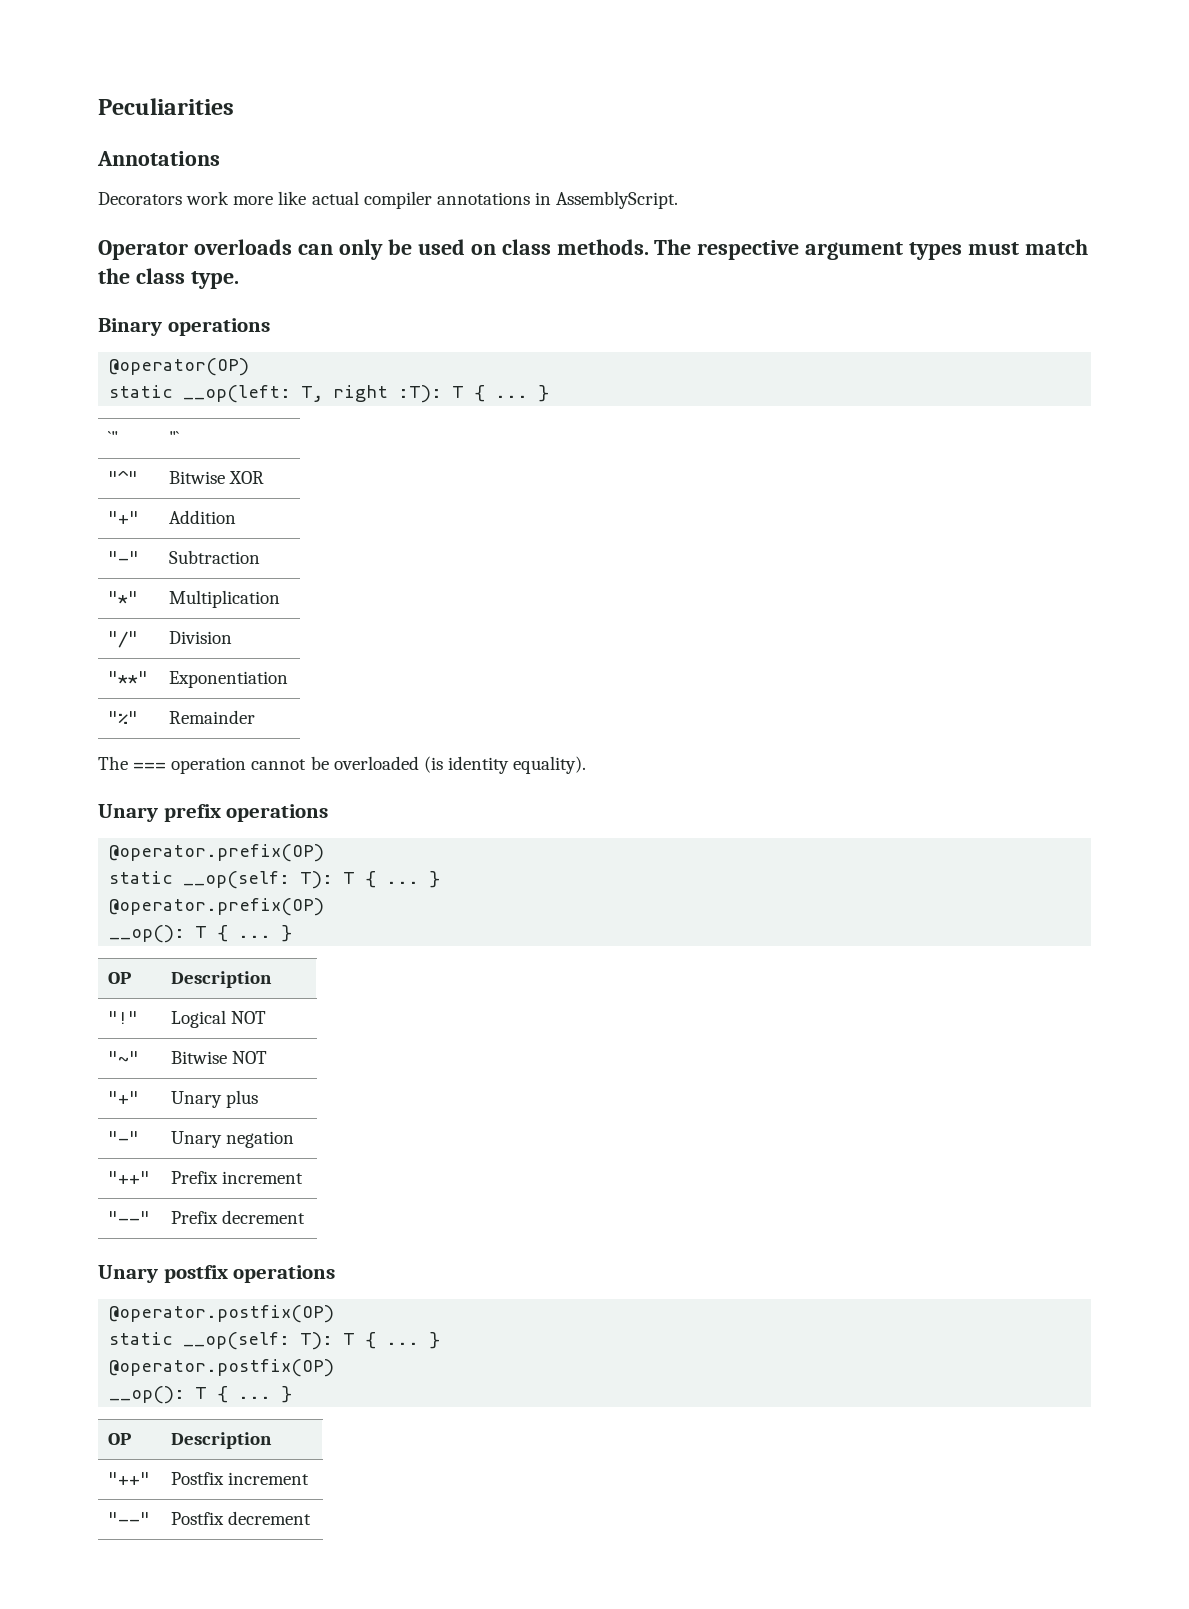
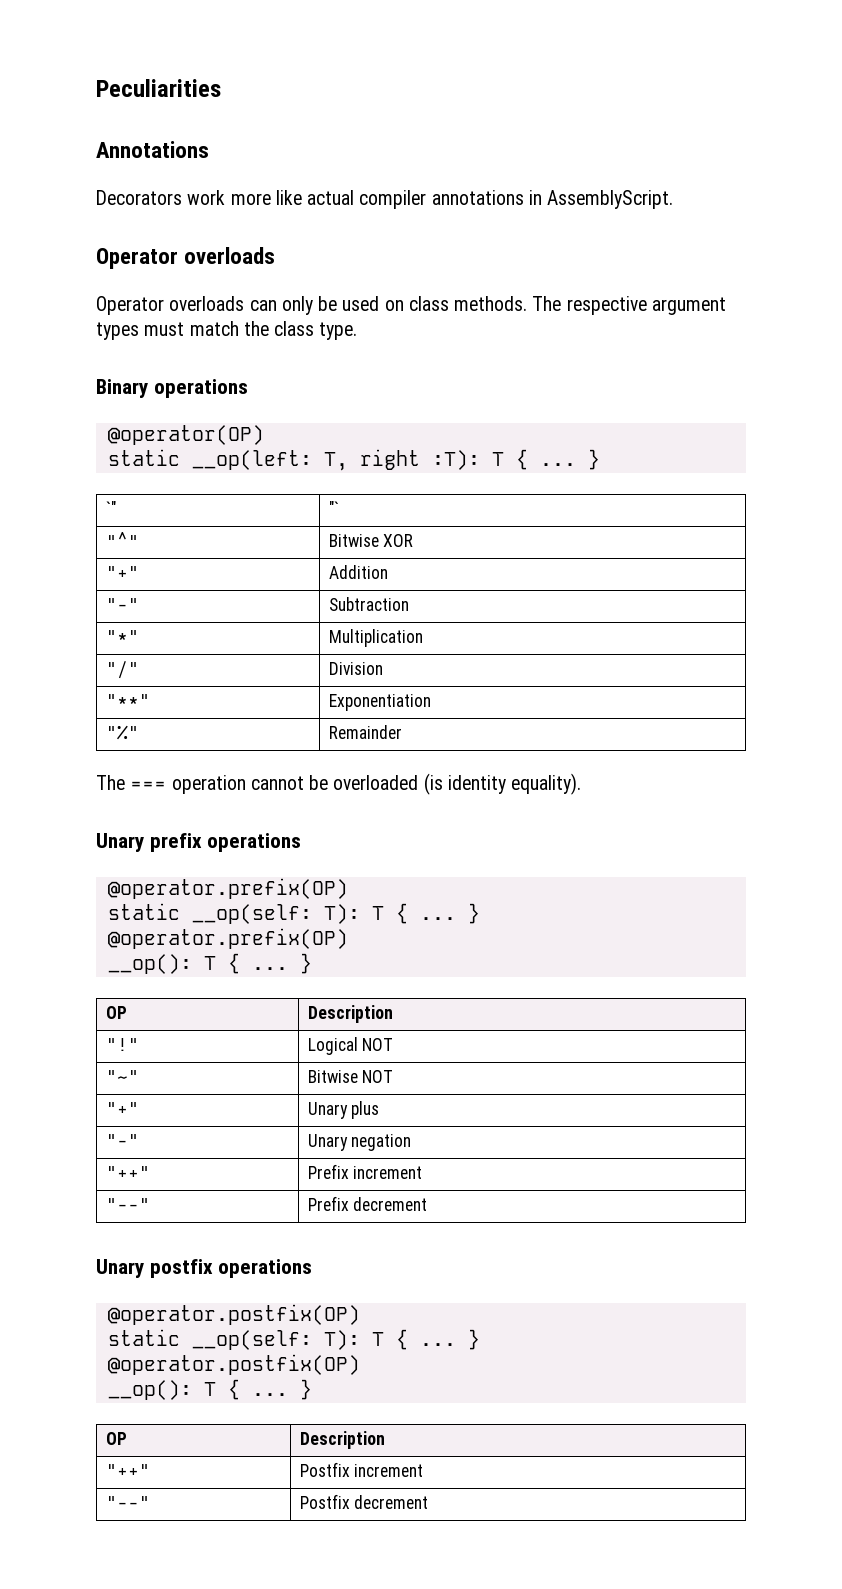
  Decorators work more like actual compiler annotations in AssemblyScript.
+ Operator overloads

